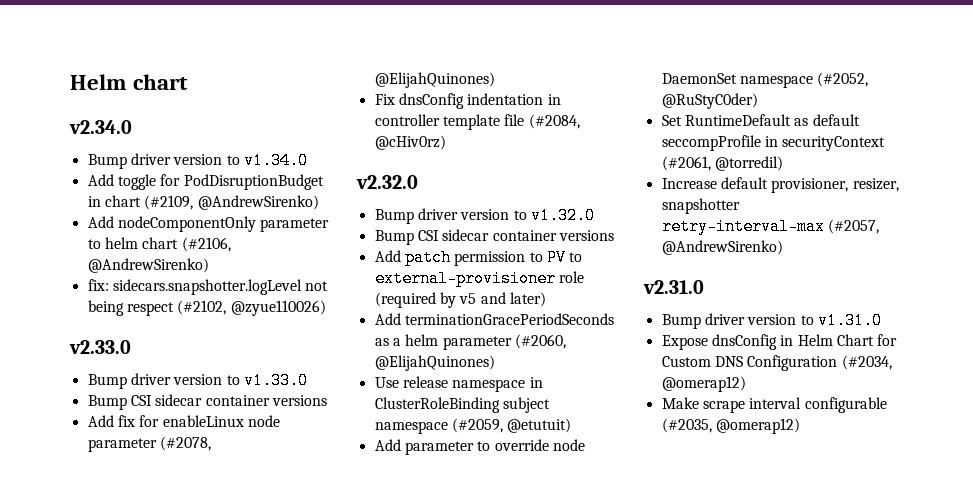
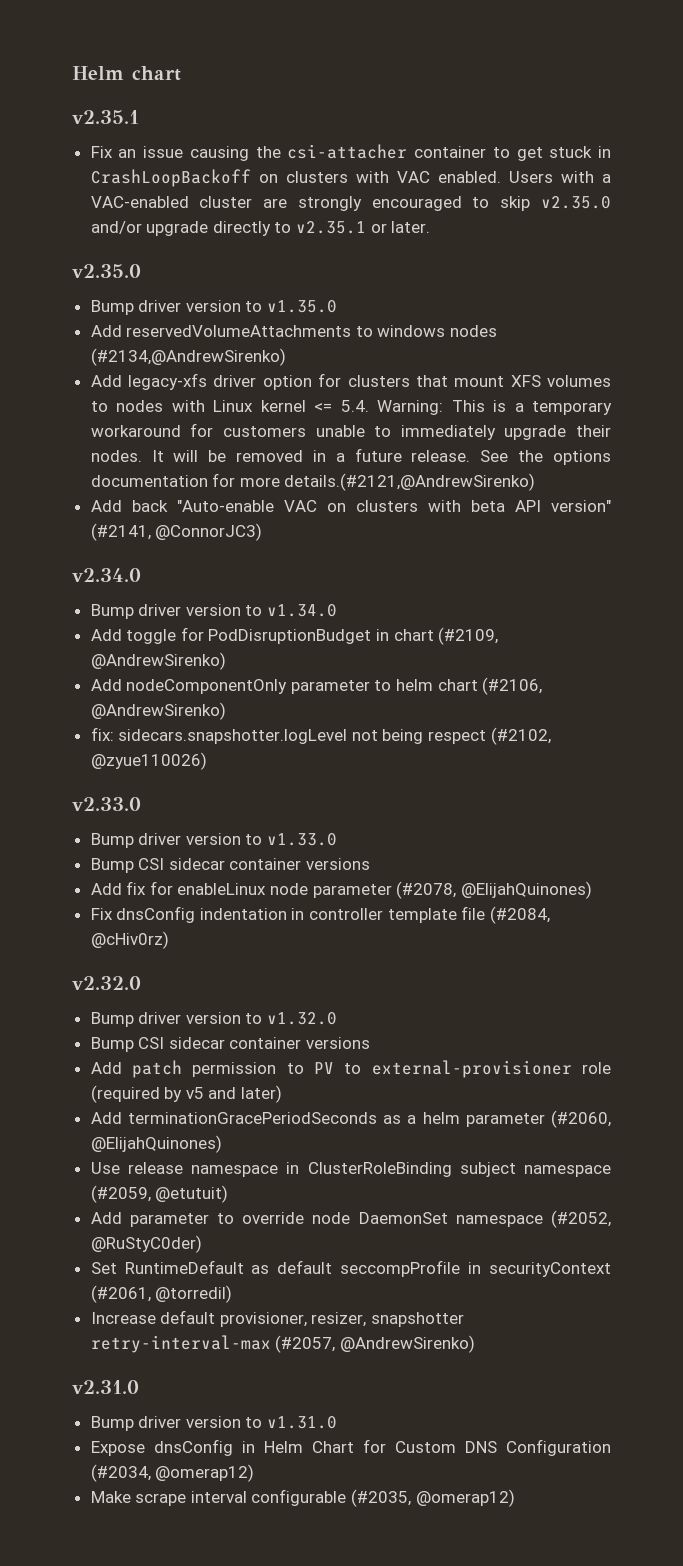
  Helm chart
+ v2.35.1
+ Fix an issue causing the csi-attacher container to get stuck in CrashLoopBackoff on clusters with VAC enabled. Users with a VAC-enabled cluster are strongly encouraged to skip v2.35.0 and/or upgrade directly to v2.35.1 or later.
+ v2.35.0
+ Bump driver version to v1.35.0
+ Add reservedVolumeAttachments to windows nodes (#2134,@AndrewSirenko)
+ Add legacy-xfs driver option for clusters that mount XFS volumes to nodes with Linux kernel <= 5.4. Warning: This is a temporary workaround for customers unable to immediately upgrade their nodes. It will be removed in a future release. See the options documentation for more details.(#2121,@AndrewSirenko)
+ Add back "Auto-enable VAC on clusters with beta API version" (#2141, @ConnorJC3)

